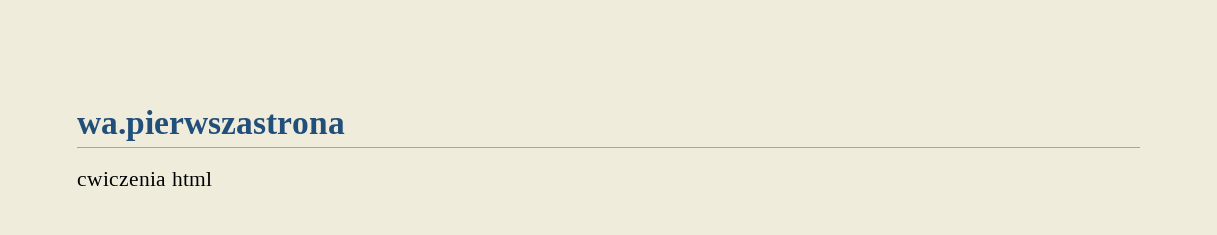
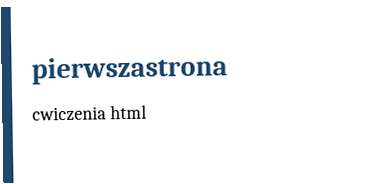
- wa.pierwszastrona
+ pierwszastrona

